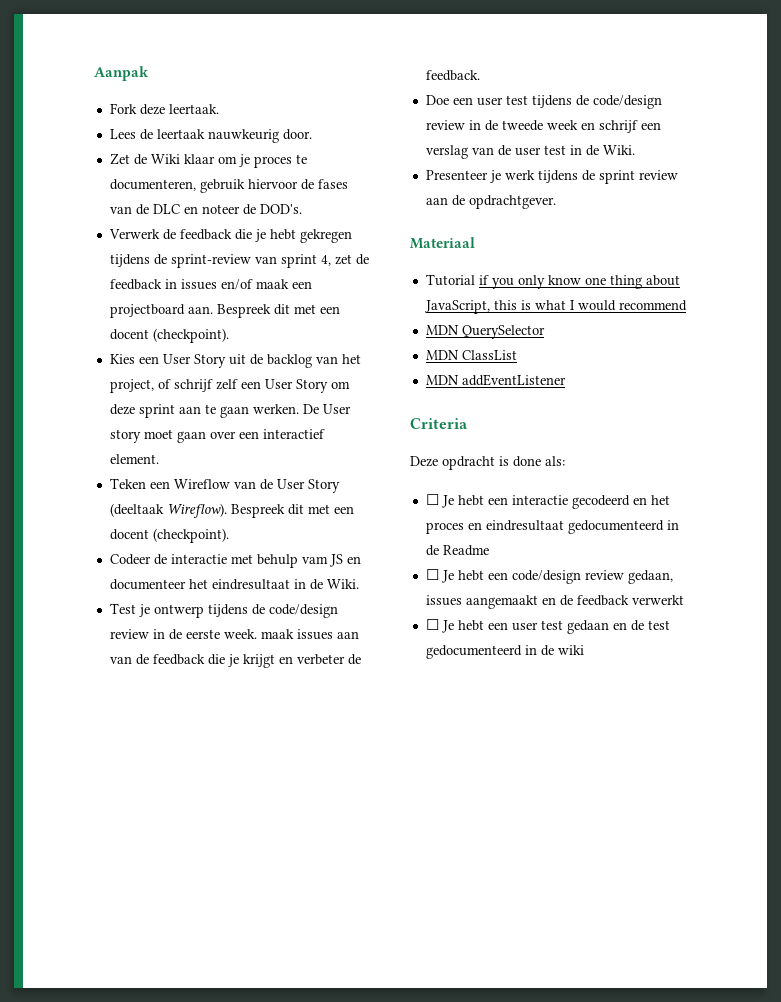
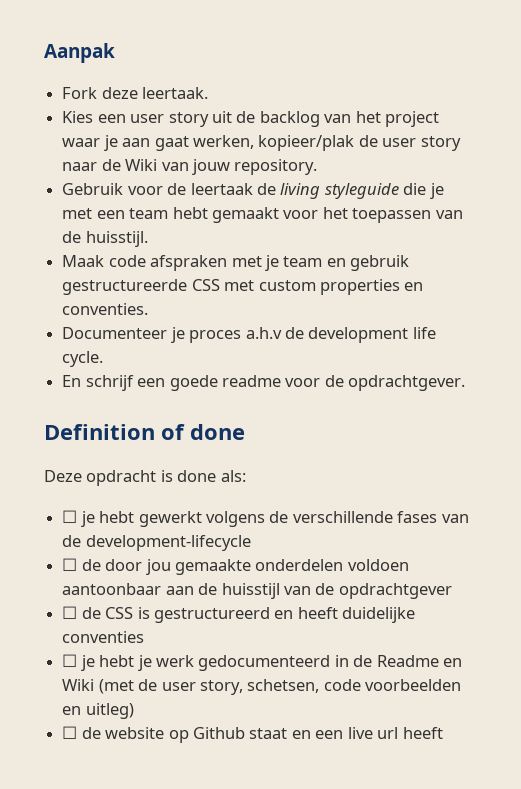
- Lees de leertaak nauwkeurig door.
- Zet de Wiki klaar om je proces te documenteren, gebruik hiervoor de fases van de DLC en noteer de DOD's.
- Verwerk de feedback die je hebt gekregen tijdens de sprint-review van sprint 4, zet de feedback in issues en/of maak een projectboard aan. Bespreek dit met een docent (checkpoint).
- Kies een User Story uit de backlog van het project, of schrijf zelf een User Story om deze sprint aan te gaan werken. De User story moet gaan over een interactief element.
- Teken een Wireflow van de User Story (deeltaak Wireflow). Bespreek dit met een docent (checkpoint).
- Codeer de interactie met behulp vam JS en documenteer het eindresultaat in de Wiki.
- Test je ontwerp tijdens de code/design review in de eerste week. maak issues aan van de feedback die je krijgt en verbeter de feedback.
- Doe een user test tijdens de code/design review in de tweede week en schrijf een verslag van de user test in de Wiki.
- Presenteer je werk tijdens de sprint review aan de opdrachtgever.
- Materiaal
- Tutorial if you only know one thing about JavaScript, this is what I would recommend
- MDN QuerySelector
- MDN ClassList
- MDN addEventListener
- Criteria
+ Kies een user story uit de backlog van het project waar je aan gaat werken, kopieer/plak de user story naar de Wiki van jouw repository.
+ Gebruik voor de leertaak de living styleguide die je met een team hebt gemaakt voor het toepassen van de huisstijl.
+ Maak code afspraken met je team en gebruik gestructureerde CSS met custom properties en conventies.
+ Documenteer je proces a.h.v de development life cycle.
+ En schrijf een goede readme voor de opdrachtgever.
+ Definition of done
- ☐ Je hebt een interactie gecodeerd en het proces en eindresultaat gedocumenteerd in de Readme
- ☐ Je hebt een code/design review gedaan, issues aangemaakt en de feedback verwerkt
- ☐ Je hebt een user test gedaan en de test gedocumenteerd in de wiki
+ ☐ je hebt gewerkt volgens de verschillende fases van de development-lifecycle
+ ☐ de door jou gemaakte onderdelen voldoen aantoonbaar aan de huisstijl van de opdrachtgever
+ ☐ de CSS is gestructureerd en heeft duidelijke conventies
+ ☐ je hebt je werk gedocumenteerd in de Readme en Wiki (met de user story, schetsen, code voorbeelden en uitleg)
+ ☐ de website op Github staat en een live url heeft

